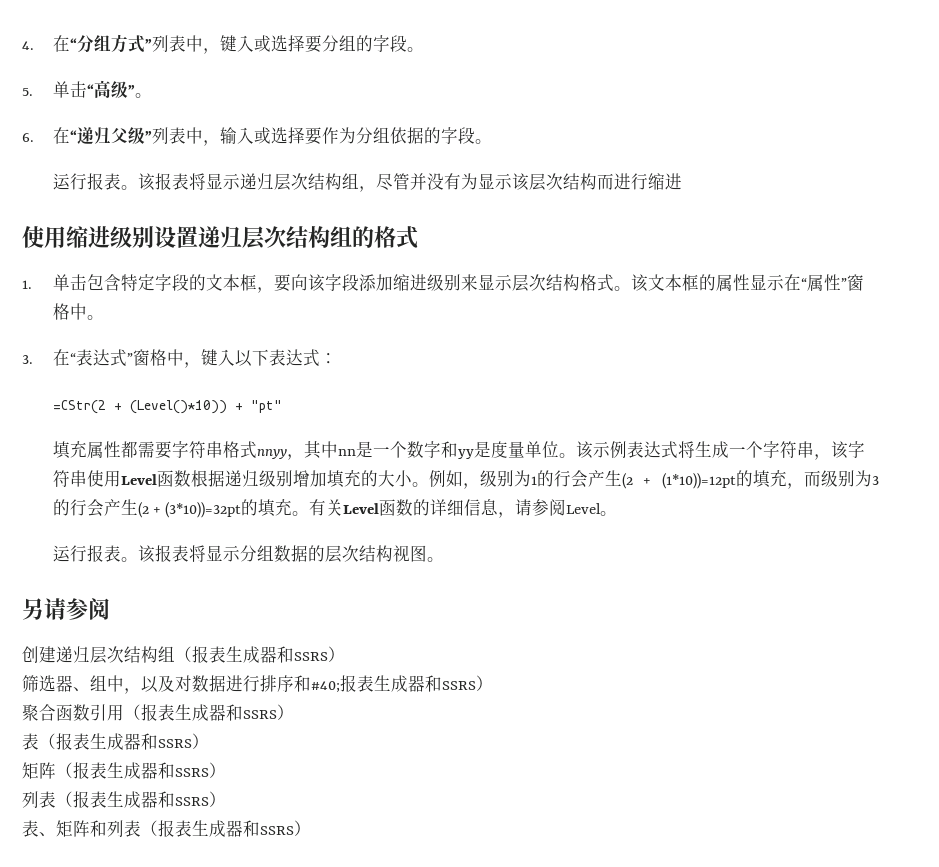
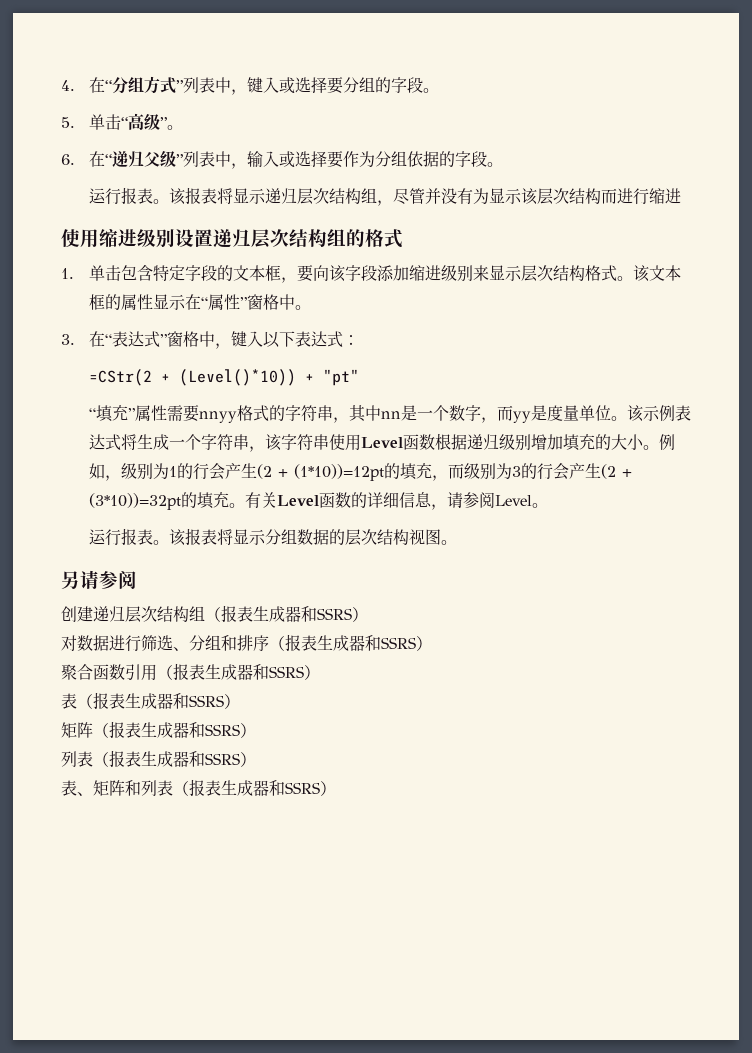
- 填充属性都需要字符串格式nnyy，其中nn是一个数字和yy是度量单位。
+ “填充”属性需要nnyy格式的字符串，其中nn是一个数字，而yy是度量单位。
- 筛选器、组中，以及对数据进行排序和#40;报表生成器和SSRS）
+ 对数据进行筛选、分组和排序（报表生成器和SSRS）

